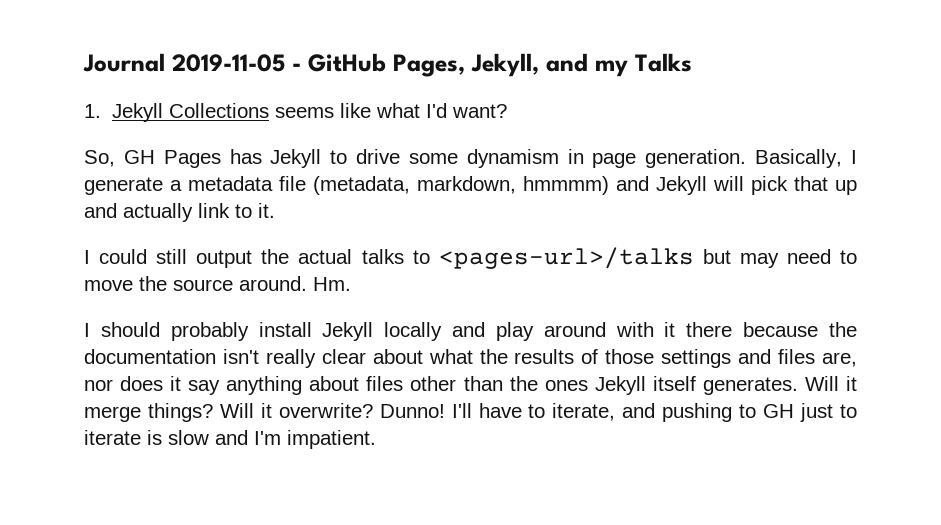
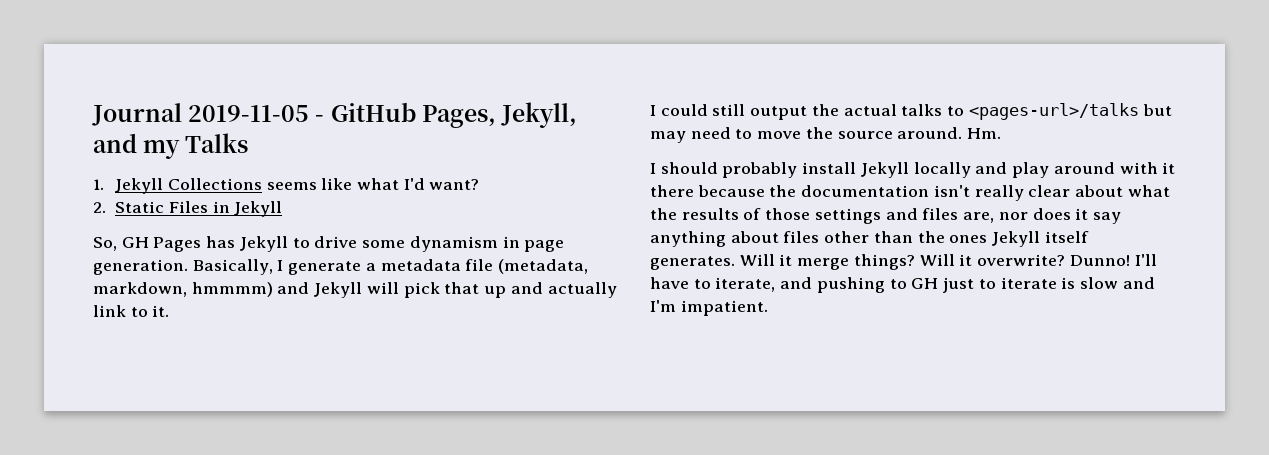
+ 2. Static Files in Jekyll

